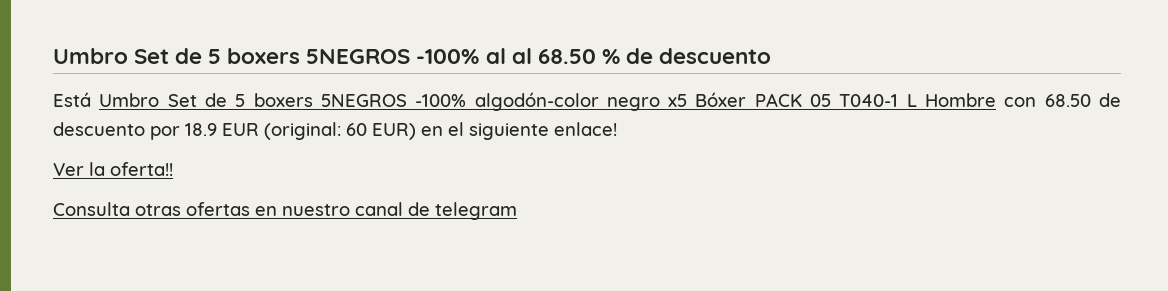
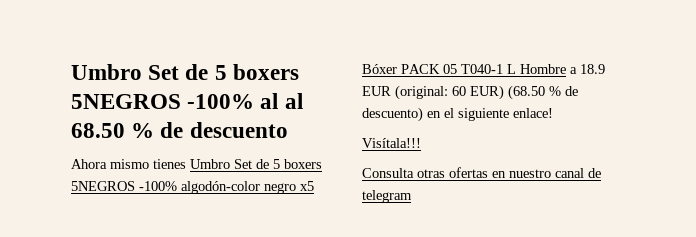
- Está Umbro Set de 5 boxers 5NEGROS -100% algodón-color negro x5 Bóxer PACK 05 T040-1 L Hombre con 68.50 de descuento por 18.9 EUR (original: 60 EUR) en el siguiente enlace!
+ Ahora mismo tienes Umbro Set de 5 boxers 5NEGROS -100% algodón-color negro x5 Bóxer PACK 05 T040-1 L Hombre a 18.9 EUR (original: 60 EUR) (68.50 % de descuento) en el siguiente enlace!
- Ver la oferta!!
+ Visítala!!!

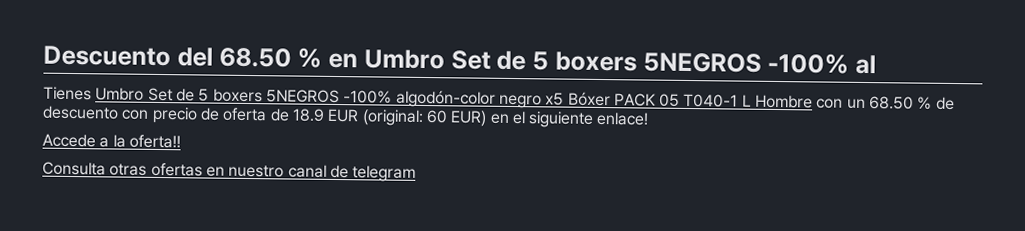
- Umbro Set de 5 boxers 5NEGROS -100% al al 68.50 % de descuento
- Ahora mismo tienes Umbro Set de 5 boxers 5NEGROS -100% algodón-color negro x5 Bóxer PACK 05 T040-1 L Hombre a 18.9 EUR (original: 60 EUR) (68.50 % de descuento) en el siguiente enlace!
+ Descuento del 68.50 % en Umbro Set de 5 boxers 5NEGROS -100% al
+ Tienes Umbro Set de 5 boxers 5NEGROS -100% algodón-color negro x5 Bóxer PACK 05 T040-1 L Hombre con un 68.50 % de descuento con precio de oferta de 18.9 EUR (original: 60 EUR) en el siguiente enlace!
- Visítala!!!
+ Accede a la oferta!!

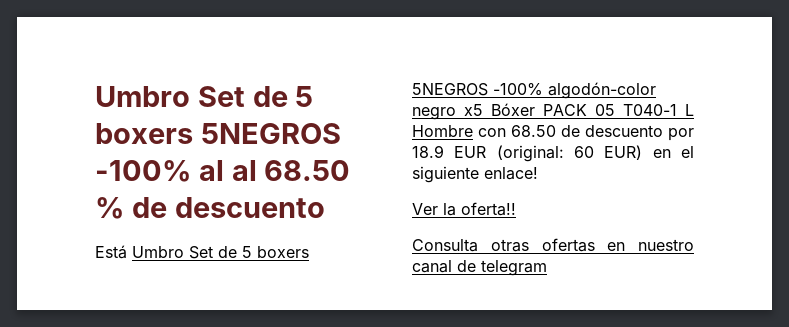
- Descuento del 68.50 % en Umbro Set de 5 boxers 5NEGROS -100% al
- Tienes Umbro Set de 5 boxers 5NEGROS -100% algodón-color negro x5 Bóxer PACK 05 T040-1 L Hombre con un 68.50 % de descuento con precio de oferta de 18.9 EUR (original: 60 EUR) en el siguiente enlace!
+ Umbro Set de 5 boxers 5NEGROS -100% al al 68.50 % de descuento
+ Está Umbro Set de 5 boxers 5NEGROS -100% algodón-color negro x5 Bóxer PACK 05 T040-1 L Hombre con 68.50 de descuento por 18.9 EUR (original: 60 EUR) en el siguiente enlace!
- Accede a la oferta!!
+ Ver la oferta!!

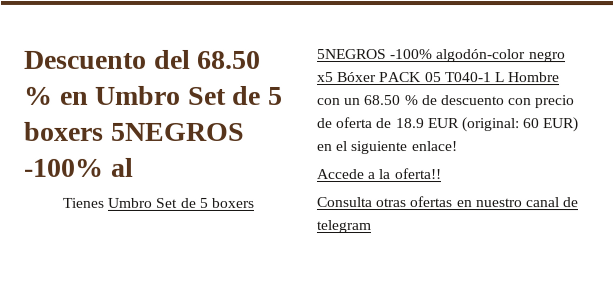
- Umbro Set de 5 boxers 5NEGROS -100% al al 68.50 % de descuento
- Está Umbro Set de 5 boxers 5NEGROS -100% algodón-color negro x5 Bóxer PACK 05 T040-1 L Hombre con 68.50 de descuento por 18.9 EUR (original: 60 EUR) en el siguiente enlace!
+ Descuento del 68.50 % en Umbro Set de 5 boxers 5NEGROS -100% al
+ Tienes Umbro Set de 5 boxers 5NEGROS -100% algodón-color negro x5 Bóxer PACK 05 T040-1 L Hombre con un 68.50 % de descuento con precio de oferta de 18.9 EUR (original: 60 EUR) en el siguiente enlace!
- Ver la oferta!!
+ Accede a la oferta!!

